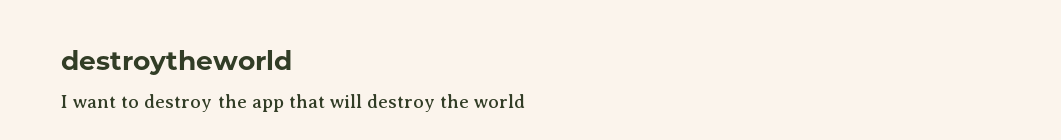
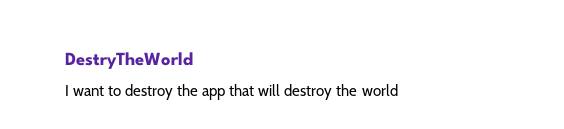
- destroytheworld
+ DestryTheWorld

